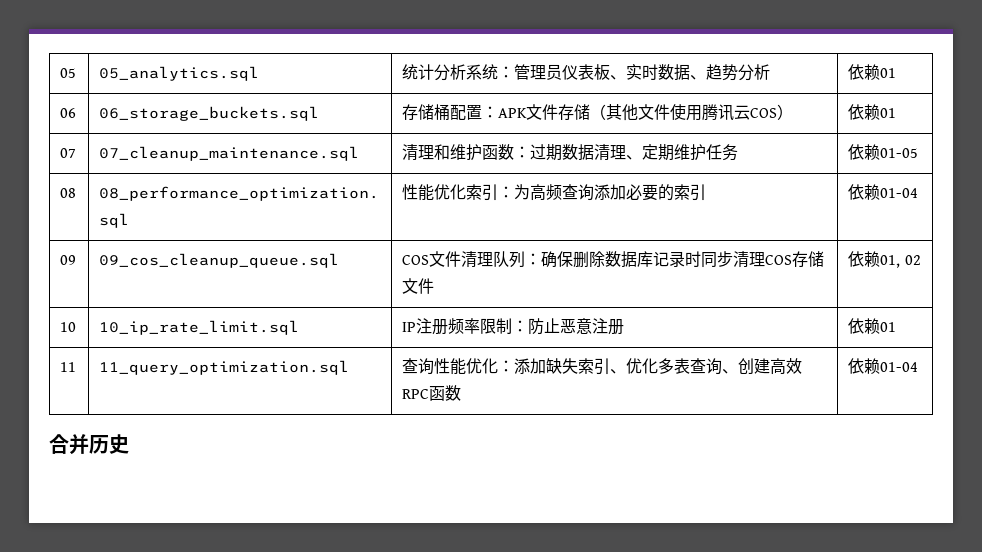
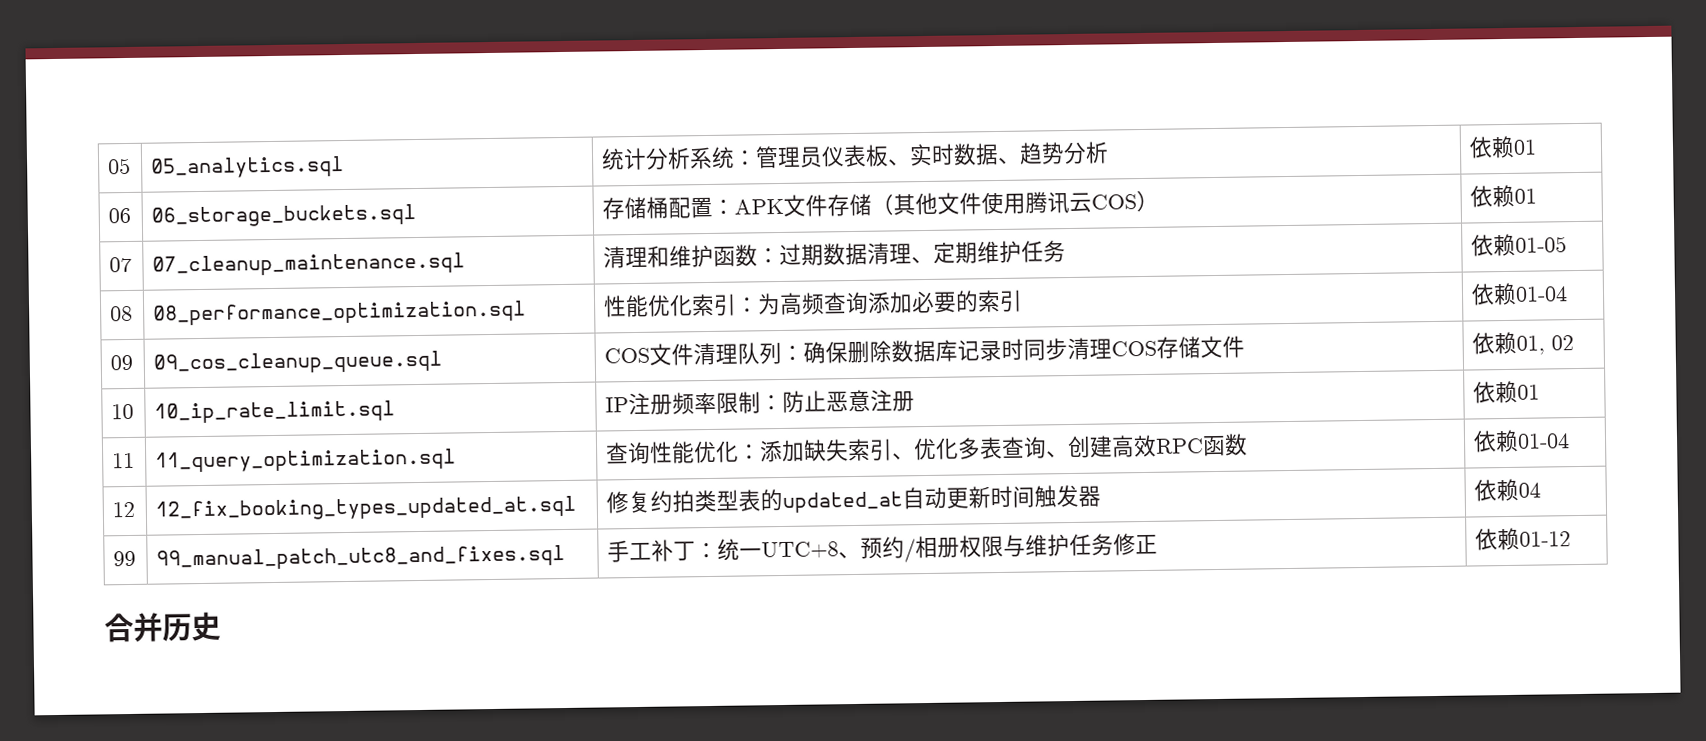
+ 12 | 12_fix_booking_types_updated_at.sql | 修复约拍类型表的updated_at自动更新时间触发器 | 依赖04
+ 99 | 99_manual_patch_utc8_and_fixes.sql | 手工补丁：统一UTC+8、预约/相册权限与维护任务修正 | 依赖01-12

